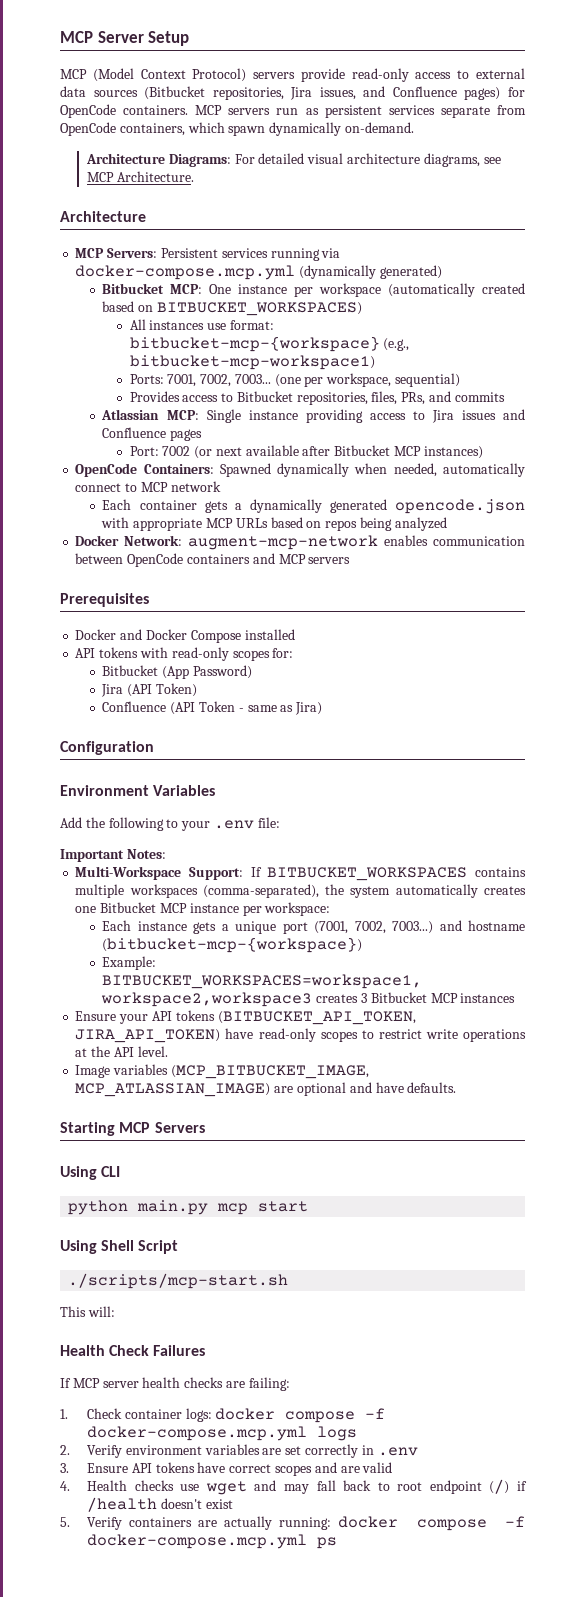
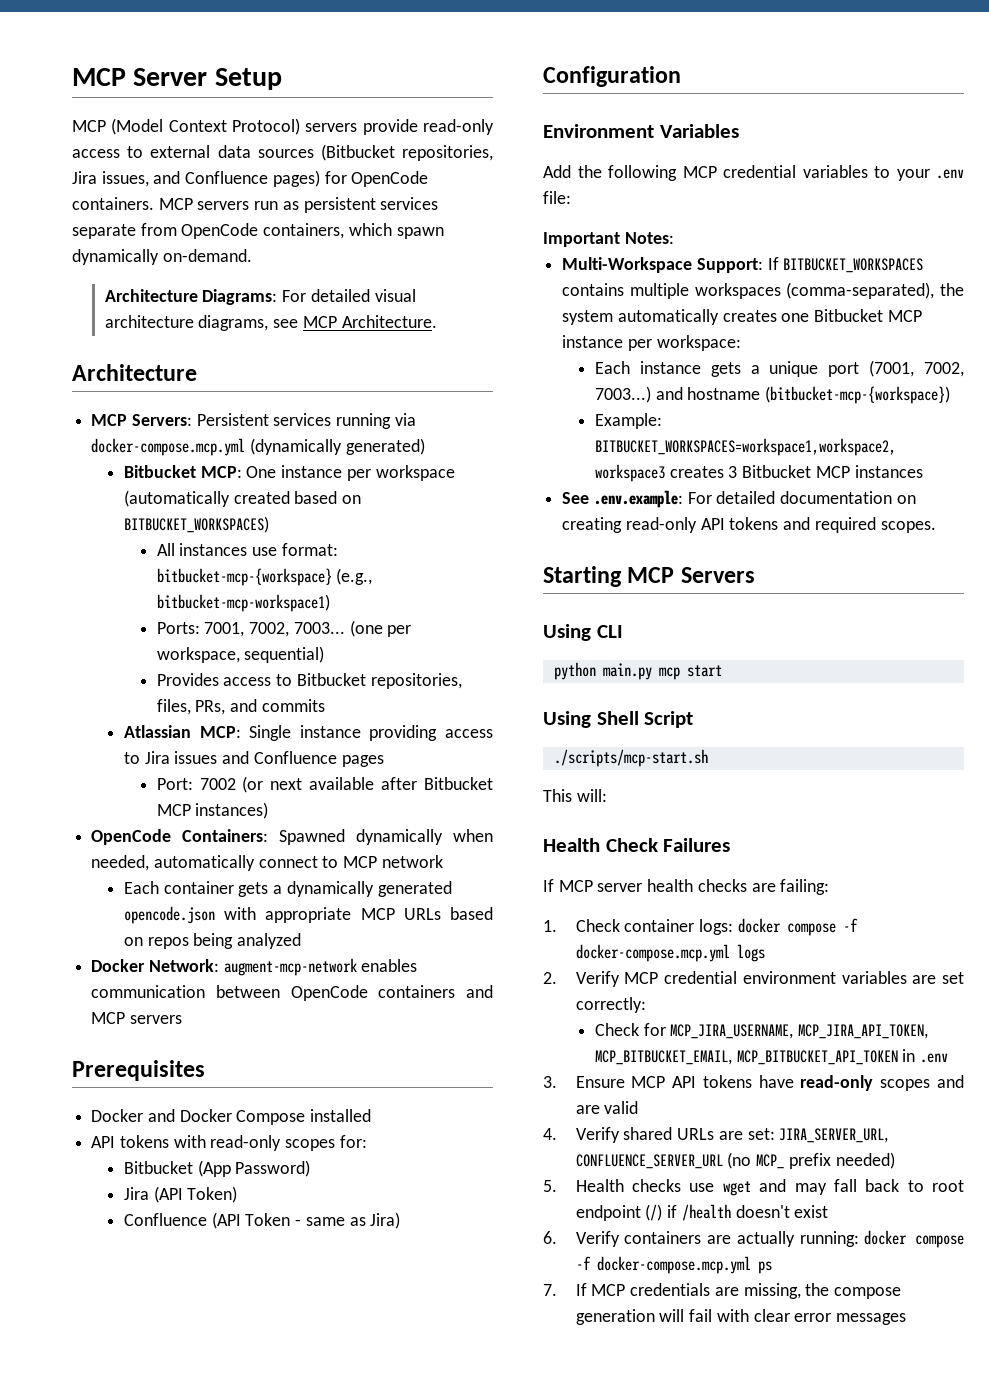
- Add the following to your .env file:
+ Add the following MCP credential variables to your .env file:
- Ensure your API tokens (BITBUCKET_API_TOKEN, JIRA_API_TOKEN) have read-only scopes to restrict write operations at the API level.
- Image variables (MCP_BITBUCKET_IMAGE, MCP_ATLASSIAN_IMAGE) are optional and have defaults.
+ See .env.example: For detailed documentation on creating read-only API tokens and required scopes.
- 2. Verify environment variables are set correctly in .env
+ 2. Verify MCP credential environment variables are set correctly:
+ Check for MCP_JIRA_USERNAME, MCP_JIRA_API_TOKEN, MCP_BITBUCKET_EMAIL, MCP_BITBUCKET_API_TOKEN in .env
- 3. Ensure API tokens have correct scopes and are valid
+ 3. Ensure MCP API tokens have read-only scopes and are valid
- 4. Health checks use wget and may fall back to root endpoint (/) if /health doesn't exist
+ 4. Verify shared URLs are set: JIRA_SERVER_URL, CONFLUENCE_SERVER_URL (no MCP_ prefix needed)
+ 5. Health checks use wget and may fall back to root endpoint (/) if /health doesn't exist
- 5. Verify containers are actually running: docker compose -f docker-compose.mcp.yml ps
+ 6. Verify containers are actually running: docker compose -f docker-compose.mcp.yml ps
+ 7. If MCP credentials are missing, the compose generation will fail with clear error messages

